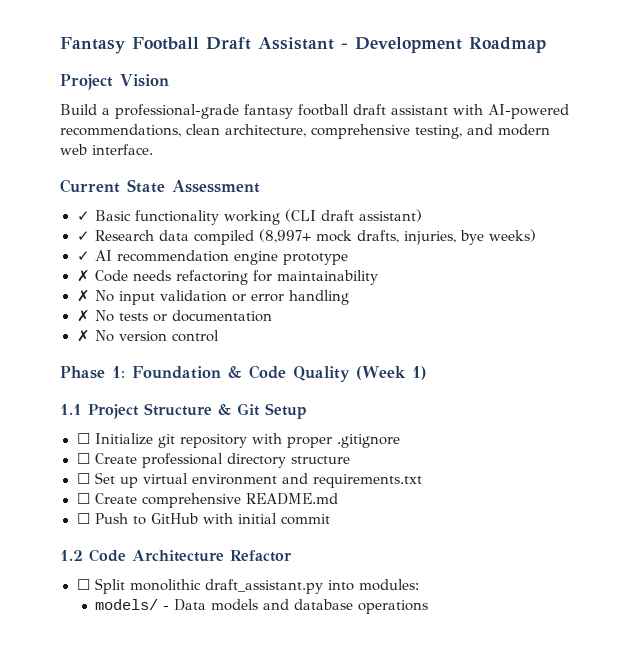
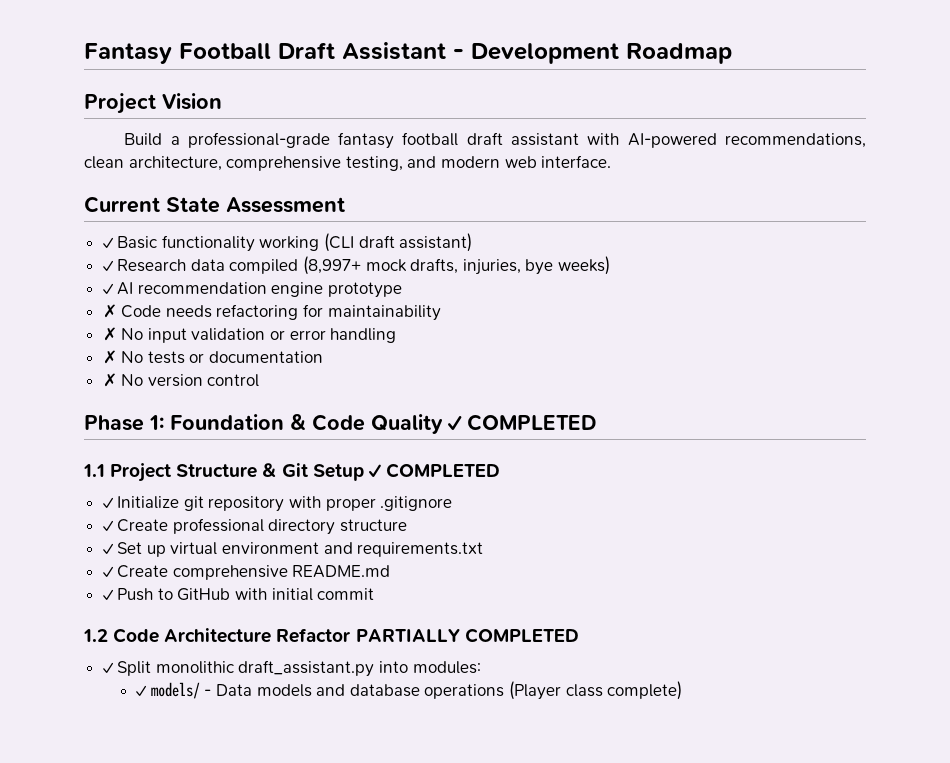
- Phase 1: Foundation & Code Quality (Week 1)
+ Phase 1: Foundation & Code Quality ✓ COMPLETED
- 1.1 Project Structure & Git Setup
- ☐ Initialize git repository with proper .gitignore
+ 1.1 Project Structure & Git Setup ✓ COMPLETED
+ ✓ Initialize git repository with proper .gitignore
- ☐ Create professional directory structure
+ ✓ Create professional directory structure
- ☐ Set up virtual environment and requirements.txt
+ ✓ Set up virtual environment and requirements.txt
- ☐ Create comprehensive README.md
+ ✓ Create comprehensive README.md
- ☐ Push to GitHub with initial commit
+ ✓ Push to GitHub with initial commit
- 1.2 Code Architecture Refactor
- ☐ Split monolithic draft_assistant.py into modules:
+ 1.2 Code Architecture Refactor PARTIALLY COMPLETED
+ ✓ Split monolithic draft_assistant.py into modules:
- models/ - Data models and database operations
+ ✓ models/ - Data models and database operations (Player class complete)

